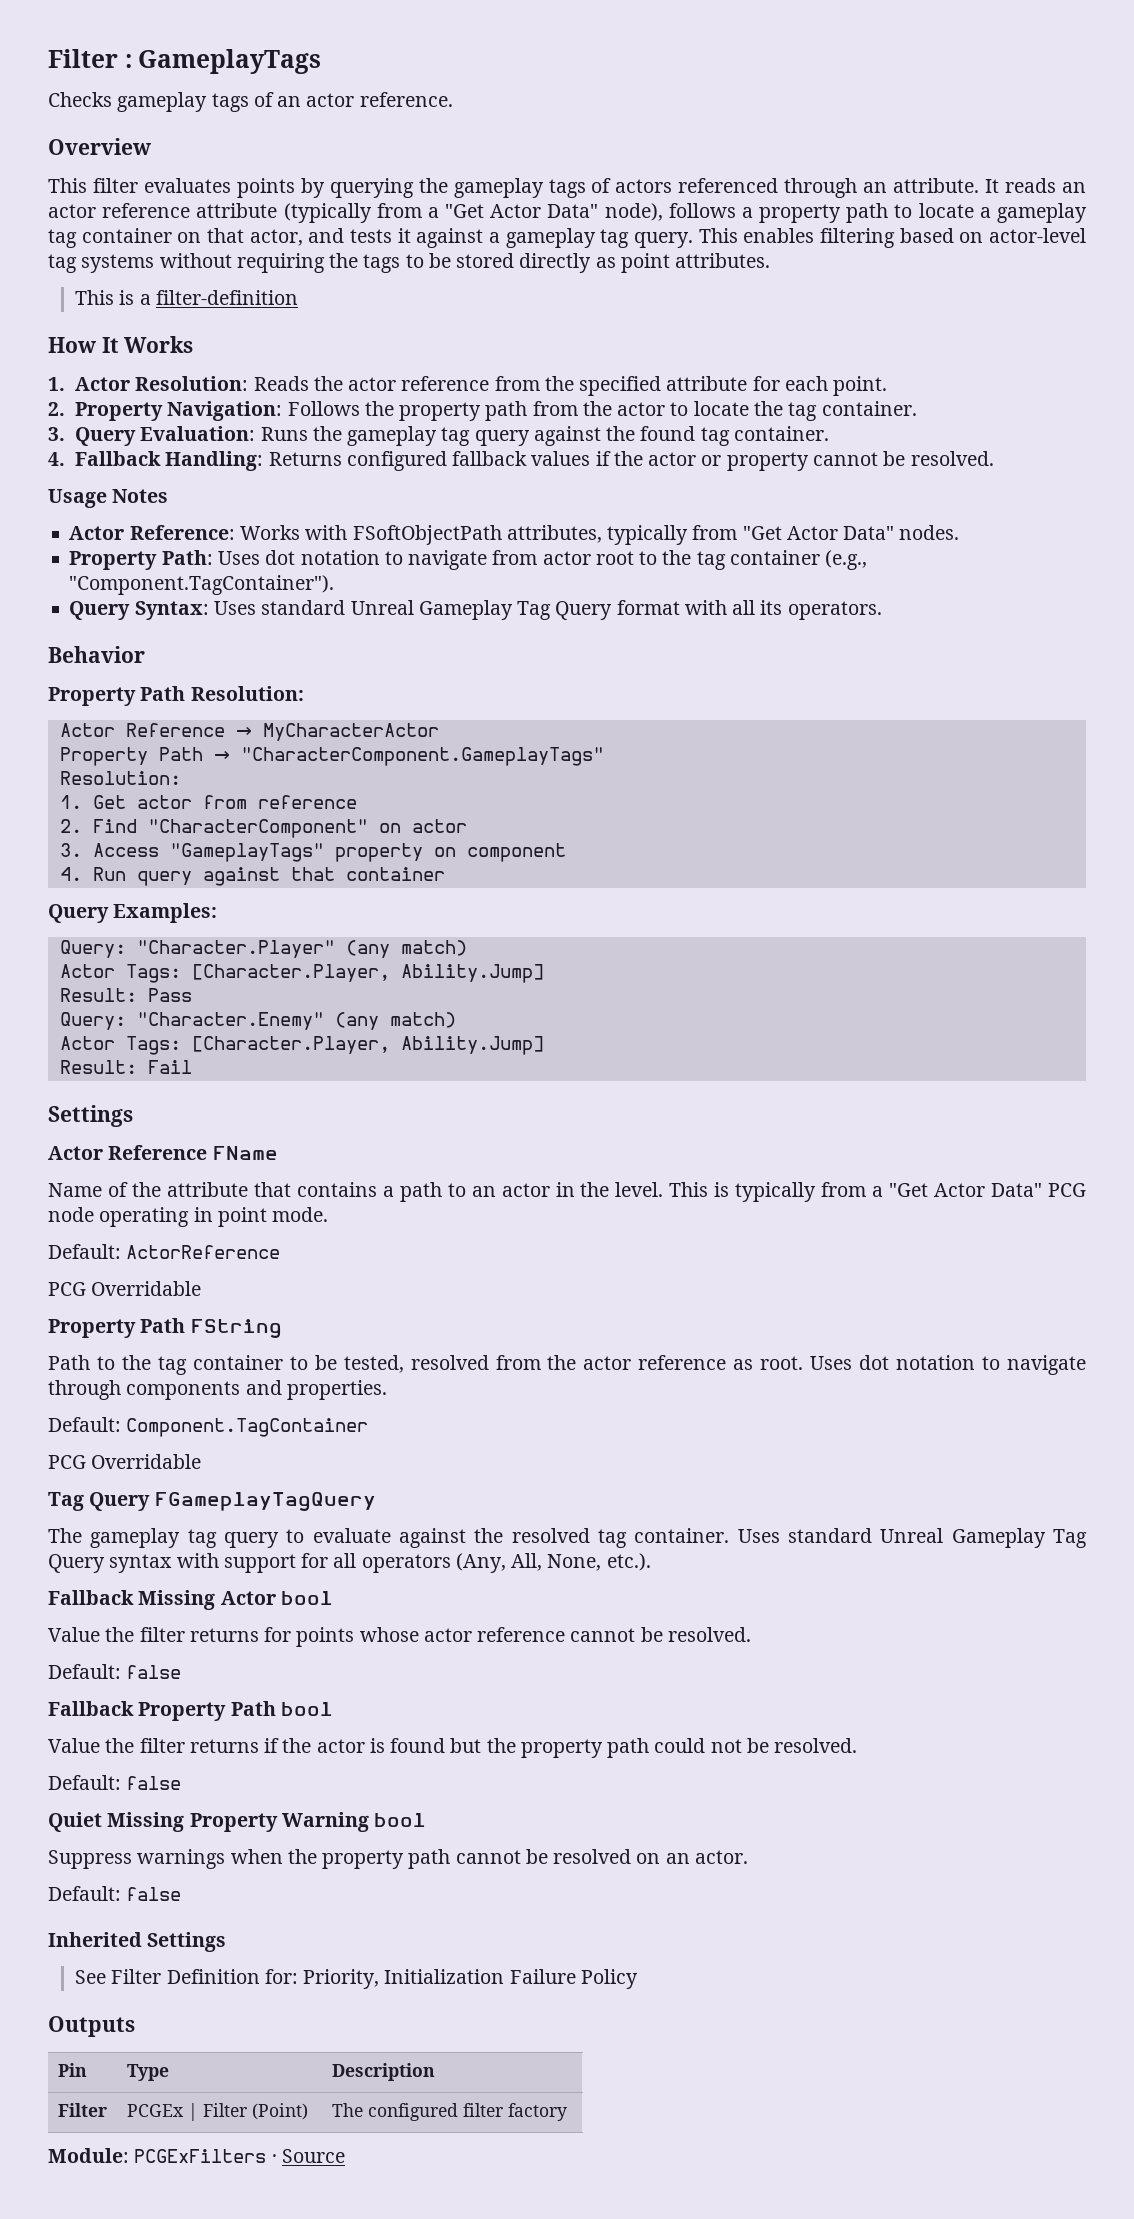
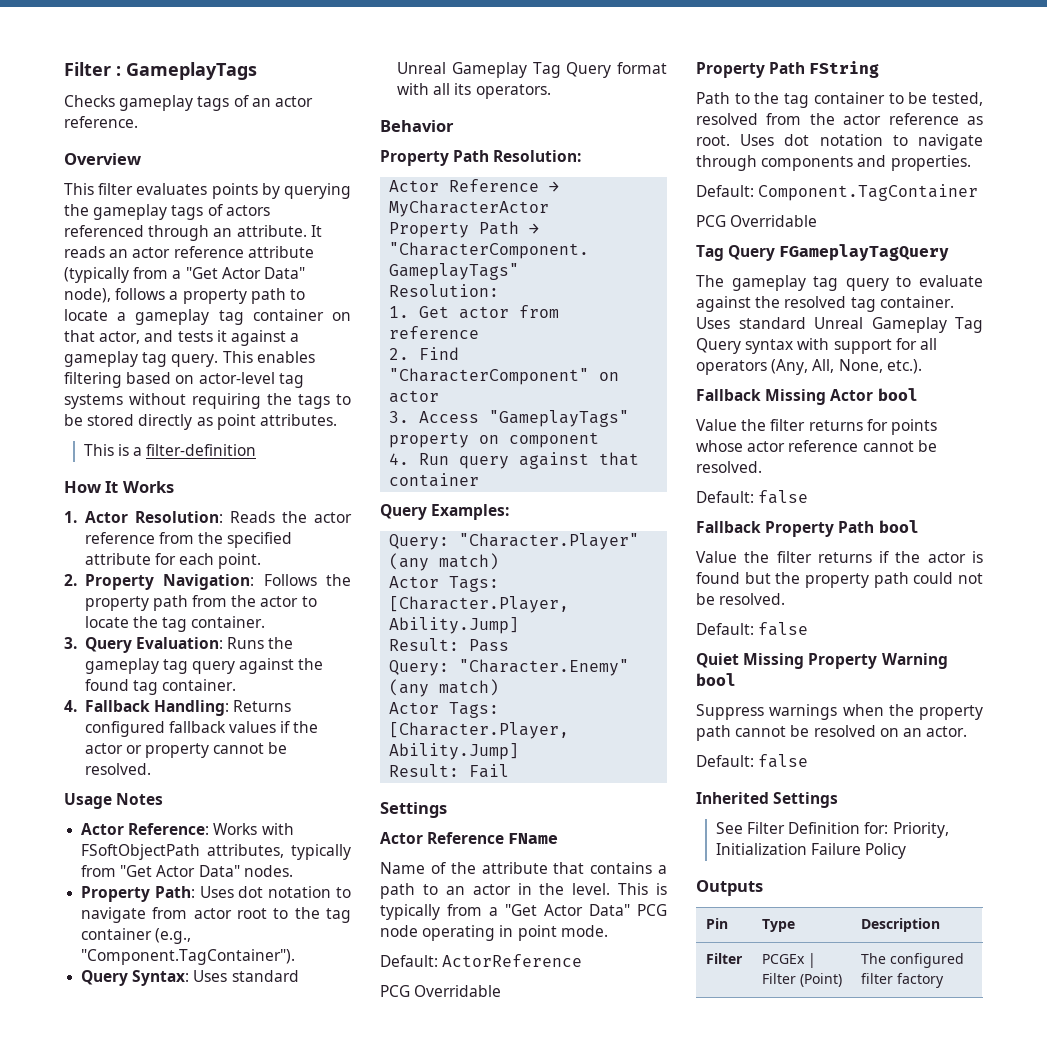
- Module: PCGExFilters · Source

